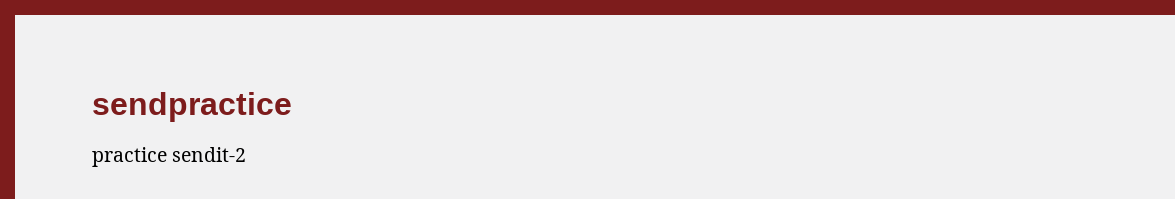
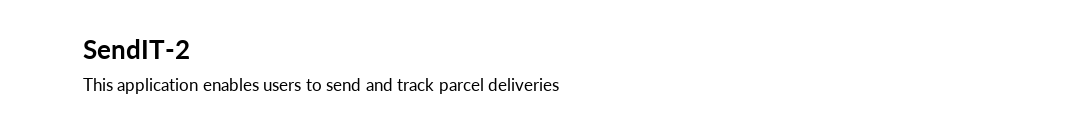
- sendpractice
- practice sendit-2
+ SendIT-2
+ This application enables users to send and track parcel deliveries

